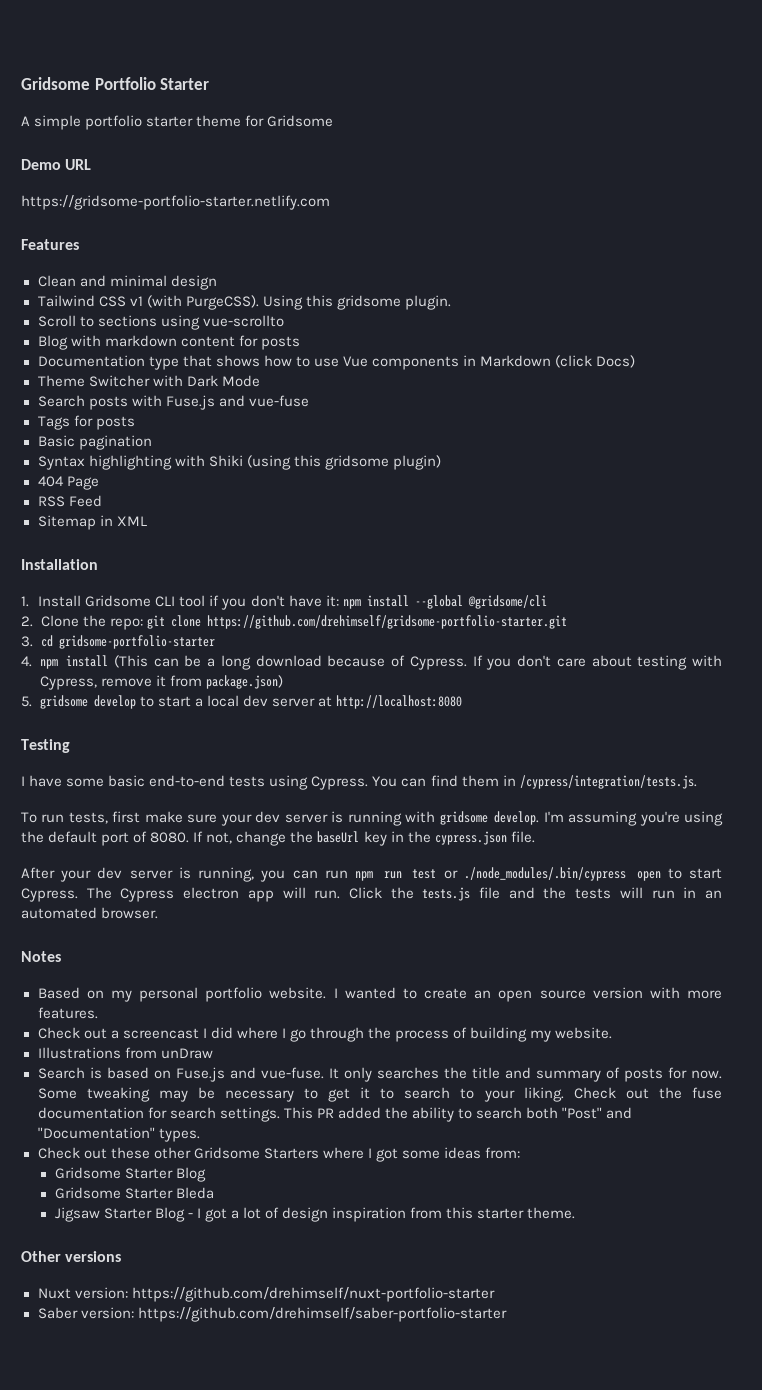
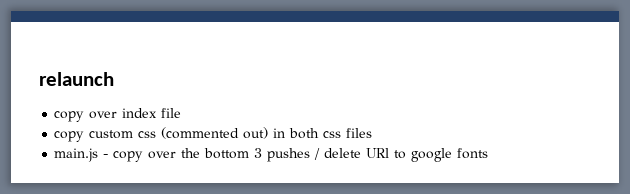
- Gridsome Portfolio Starter
- A simple portfolio starter theme for Gridsome
- Demo URL
- https://gridsome-portfolio-starter.netlify.com
- Features
- Clean and minimal design
- Tailwind CSS v1 (with PurgeCSS). Using this gridsome plugin.
- Scroll to sections using vue-scrollto
- Blog with markdown content for posts
- Documentation type that shows how to use Vue components in Markdown (click Docs)
- Theme Switcher with Dark Mode
- Search posts with Fuse.js and vue-fuse
- Tags for posts
- Basic pagination
- Syntax highlighting with Shiki (using this gridsome plugin)
- 404 Page
- RSS Feed
- Sitemap in XML
- Installation
- 1. Install Gridsome CLI tool if you don't have it: npm install --global @gridsome/cli
- 2. Clone the repo: git clone https://github.com/drehimself/gridsome-portfolio-starter.git
- 3. cd gridsome-portfolio-starter
- 4. npm install (This can be a long download because of Cypress. If you don't care about testing with Cypress, remove it from package.json)
- 5. gridsome develop to start a local dev server at http://localhost:8080
- Testing
- I have some basic end-to-end tests using Cypress. You can find them in /cypress/integration/tests.js.
- To run tests, first make sure your dev server is running with gridsome develop. I'm assuming you're using the default port of 8080. If not, change the baseUrl key in the cypress.json file.
- After your dev server is running, you can run npm run test or ./node_modules/.bin/cypress open to start Cypress. The Cypress electron app will run. Click the tests.js file and the tests will run in an automated browser.
- Notes
- Based on my personal portfolio website. I wanted to create an open source version with more features.
- Check out a screencast I did where I go through the process of building my website.
- Illustrations from unDraw
- Search is based on Fuse.js and vue-fuse. It only searches the title and summary of posts for now. Some tweaking may be necessary to get it to search to your liking. Check out the fuse documentation for search settings. This PR added the ability to search both "Post" and "Documentation" types.
- Check out these other Gridsome Starters where I got some ideas from:
- Gridsome Starter Blog
- Gridsome Starter Bleda
- Jigsaw Starter Blog - I got a lot of design inspiration from this starter theme.
- Other versions
- Nuxt version: https://github.com/drehimself/nuxt-portfolio-starter
- Saber version: https://github.com/drehimself/saber-portfolio-starter
+ relaunch
+ copy over index file
+ copy custom css (commented out) in both css files
+ main.js - copy over the bottom 3 pushes / delete URl to google fonts

